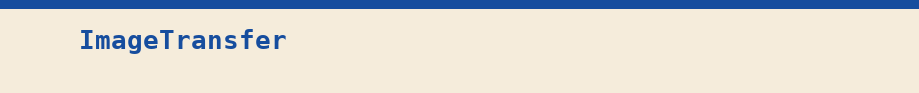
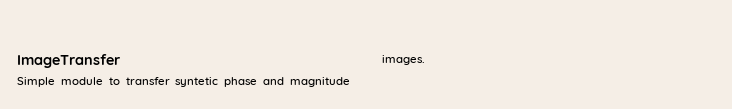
+ Simple module to transfer syntetic phase and magnitude images.

